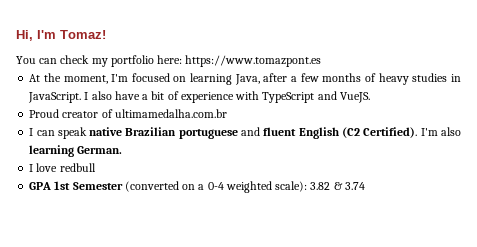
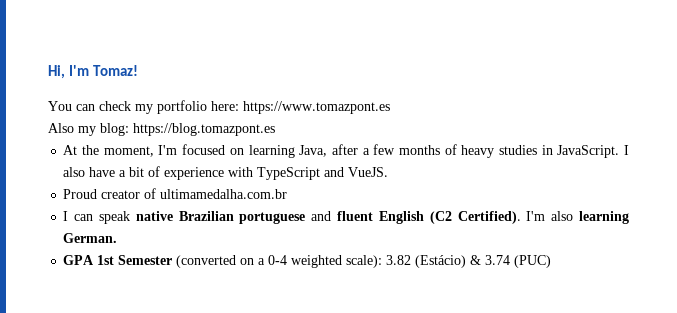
+ Also my blog: https://blog.tomazpont.es
- I love redbull
- GPA 1st Semester (converted on a 0-4 weighted scale): 3.82 & 3.74
+ GPA 1st Semester (converted on a 0-4 weighted scale): 3.82 (Estácio) & 3.74 (PUC)

